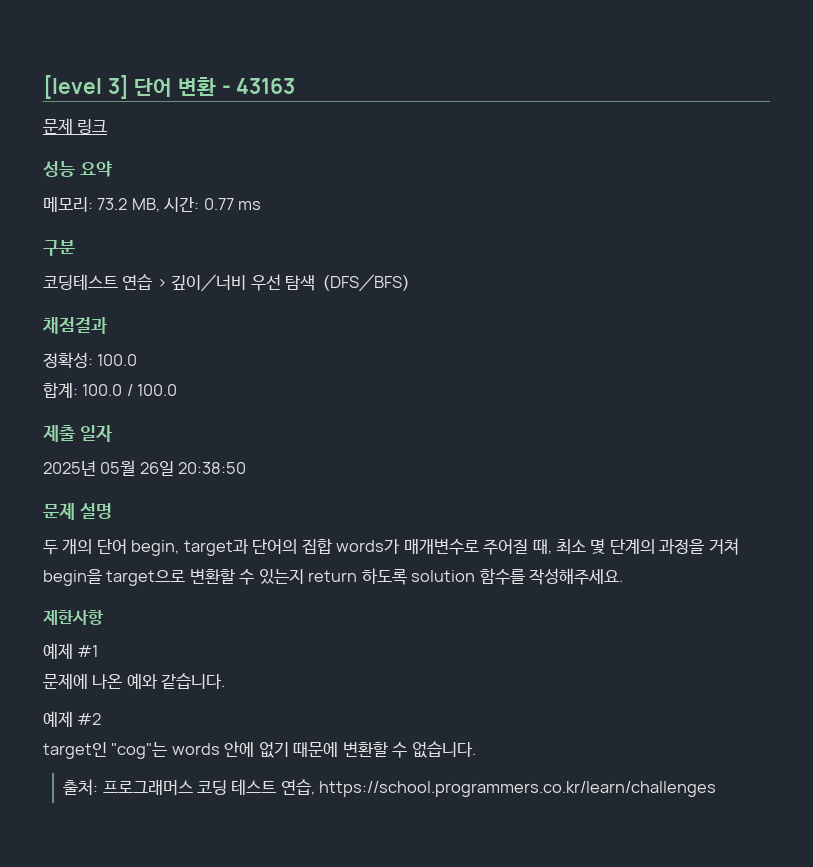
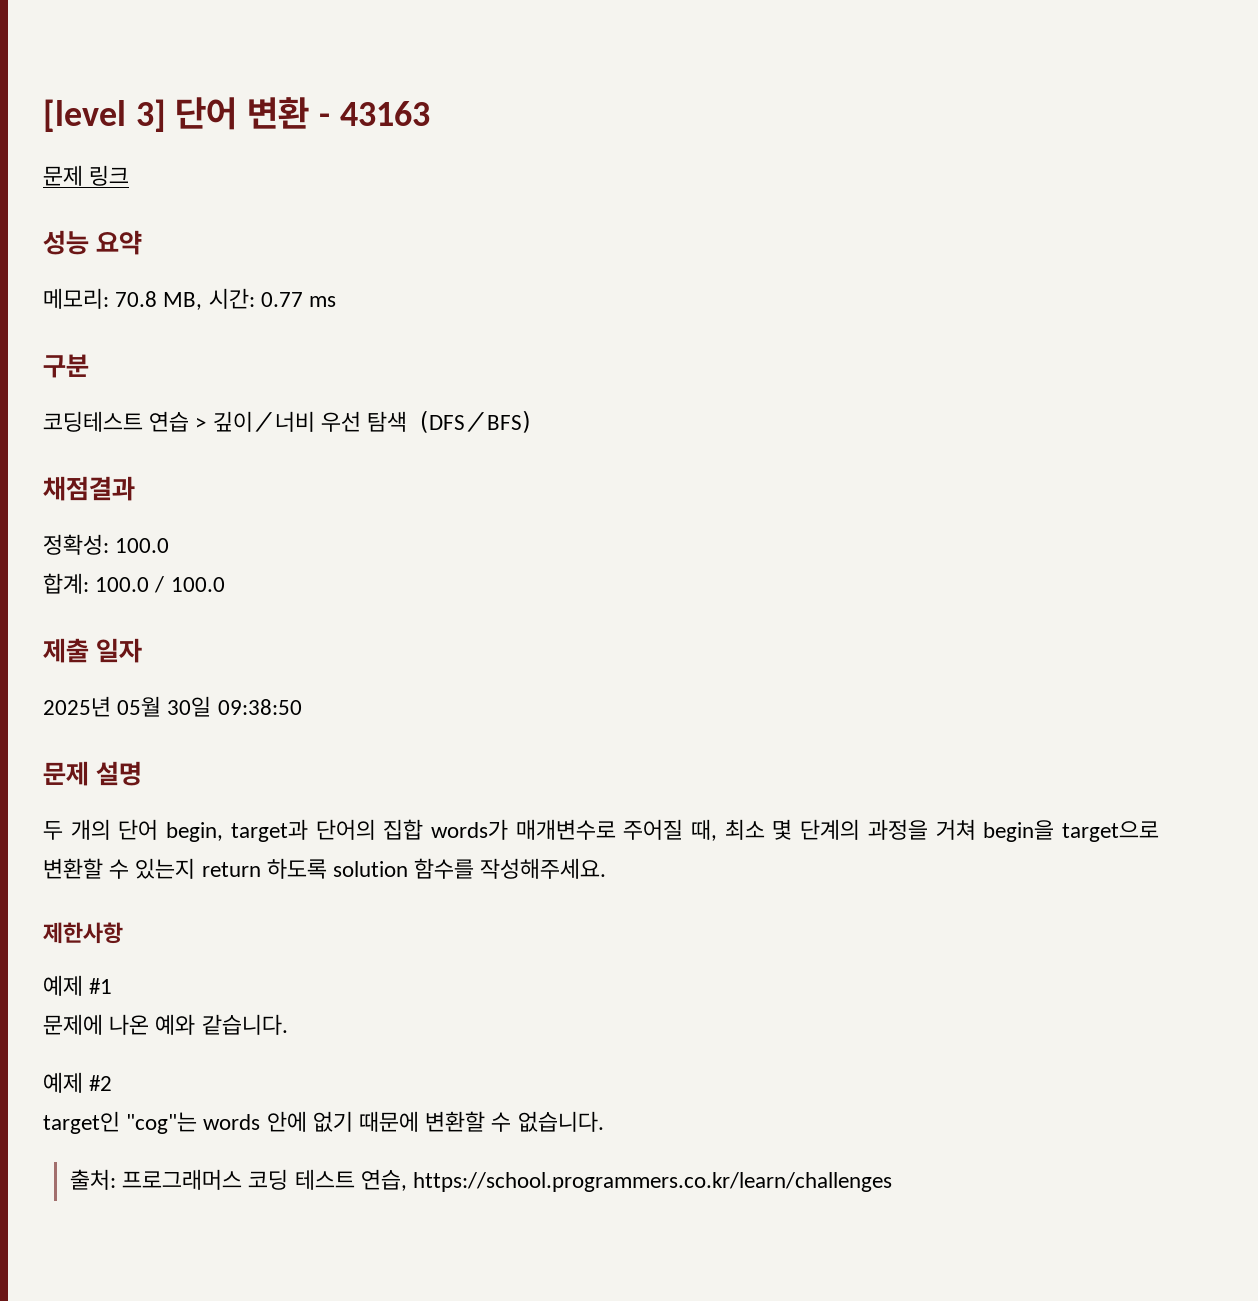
- 메모리: 73.2 MB, 시간: 0.77 ms
+ 메모리: 70.8 MB, 시간: 0.77 ms
- 2025년 05월 26일 20:38:50
+ 2025년 05월 30일 09:38:50

